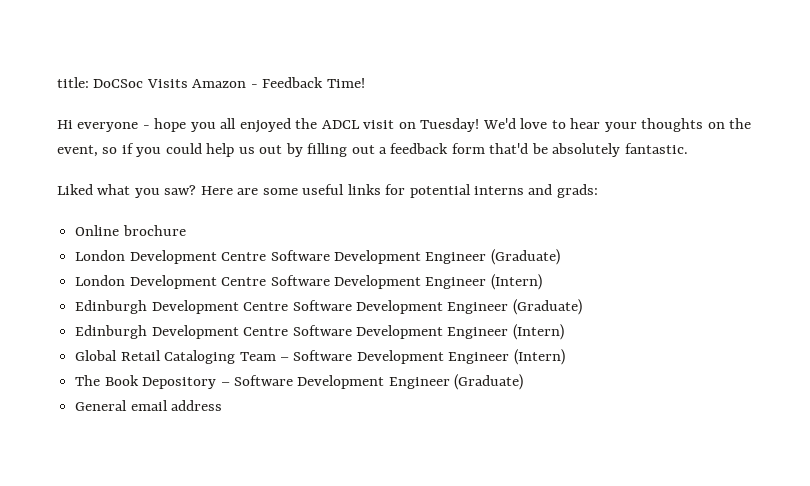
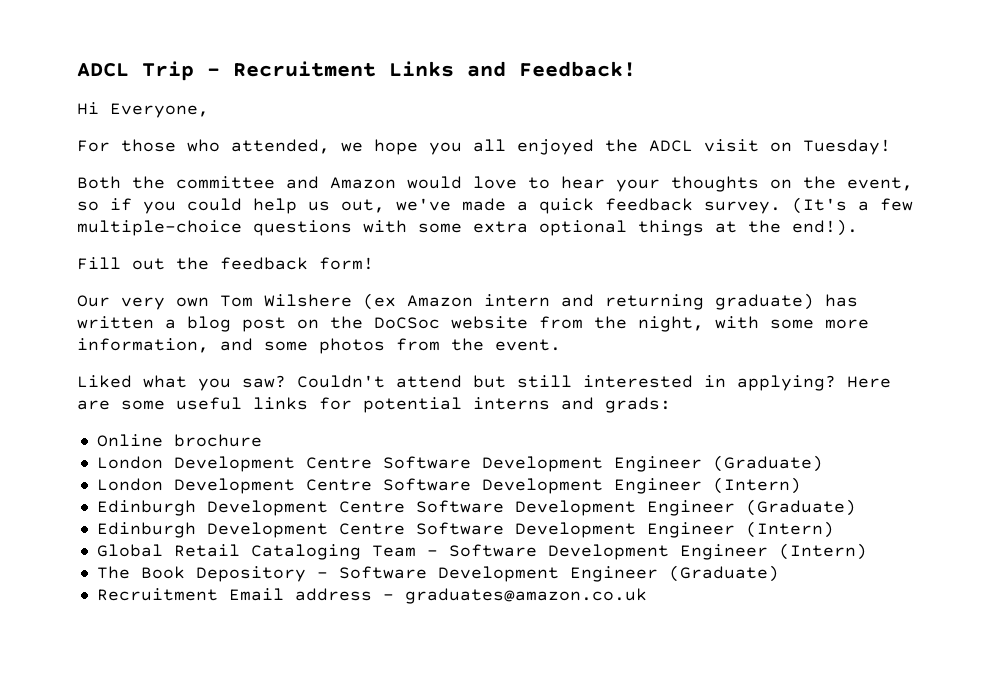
- title: DoCSoc Visits Amazon - Feedback Time!
- Hi everyone - hope you all enjoyed the ADCL visit on Tuesday! We'd love to hear your thoughts on the event, so if you could help us out by filling out a feedback form that'd be absolutely fantastic.
- Liked what you saw?
+ ADCL Trip - Recruitment Links and Feedback!
+ Hi Everyone,
+ For those who attended, we hope you all enjoyed the ADCL visit on Tuesday!
+ Both the committee and Amazon would love to hear your thoughts on the event, so if you could help us out, we've made a quick feedback survey. (It's a few multiple-choice questions with some extra optional things at the end!).
+ Fill out the feedback form!
+ Our very own Tom Wilshere (ex Amazon intern and returning graduate) has written a blog post on the DoCSoc website from the night, with some more information, and some photos from the event.
+ Liked what you saw? Couldn't attend but still interested in applying?
- General email address
+ Recruitment Email address - graduates@amazon.co.uk

